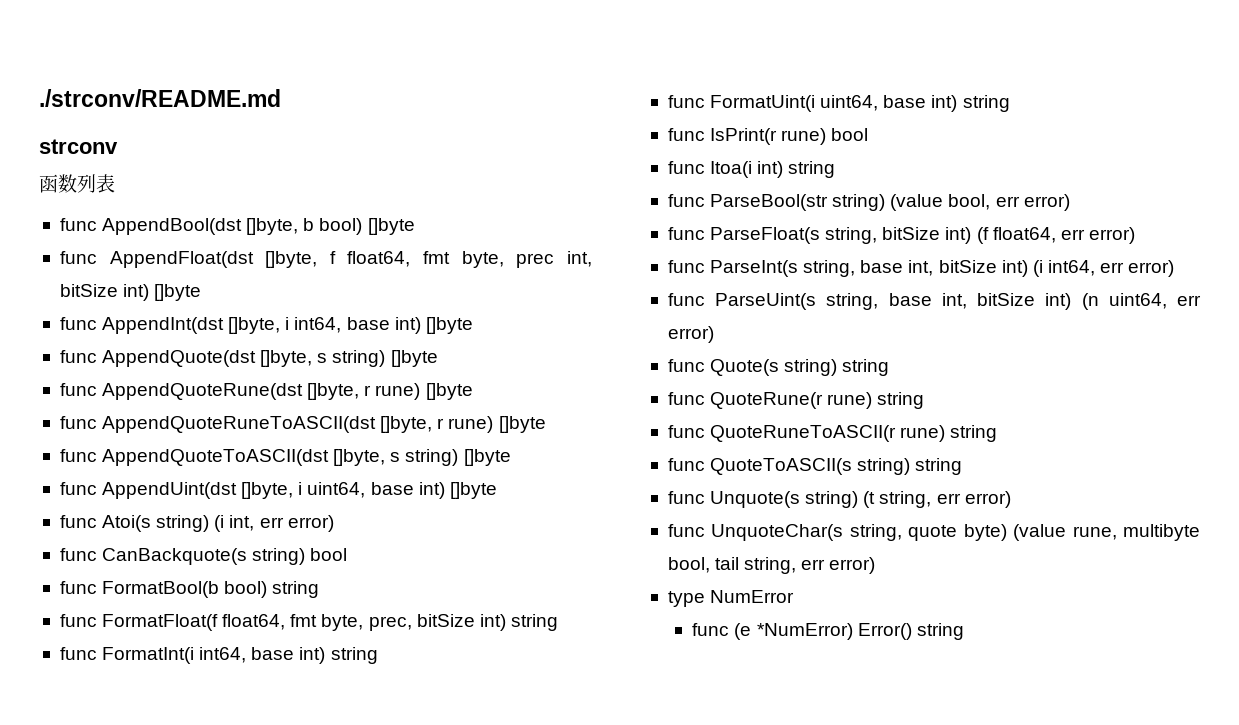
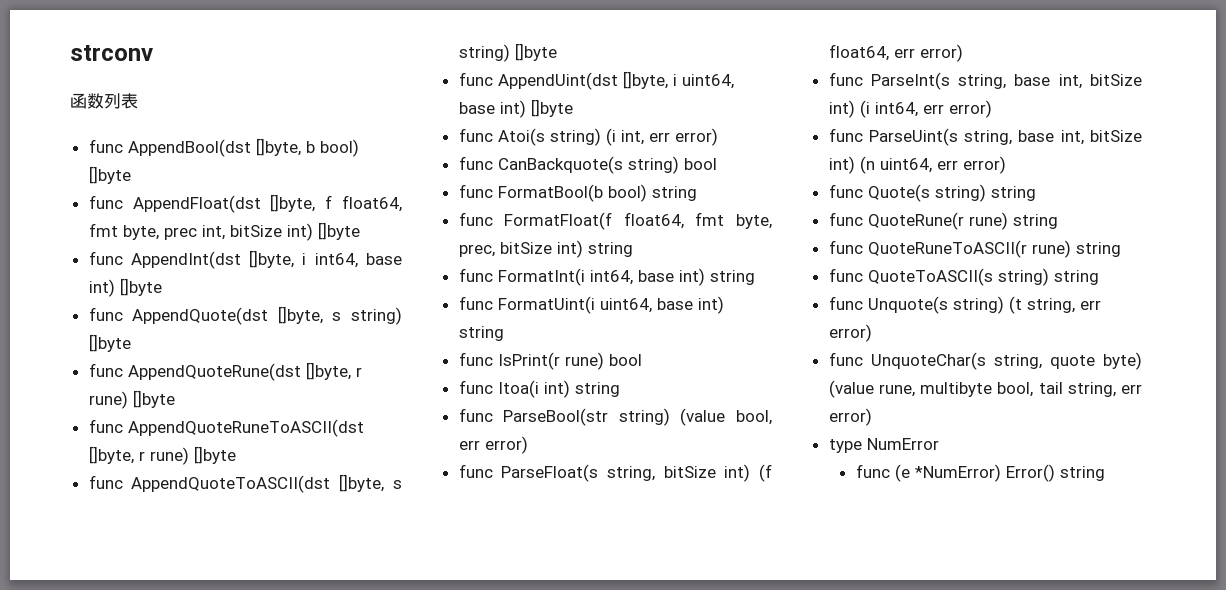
- ./strconv/README.md

